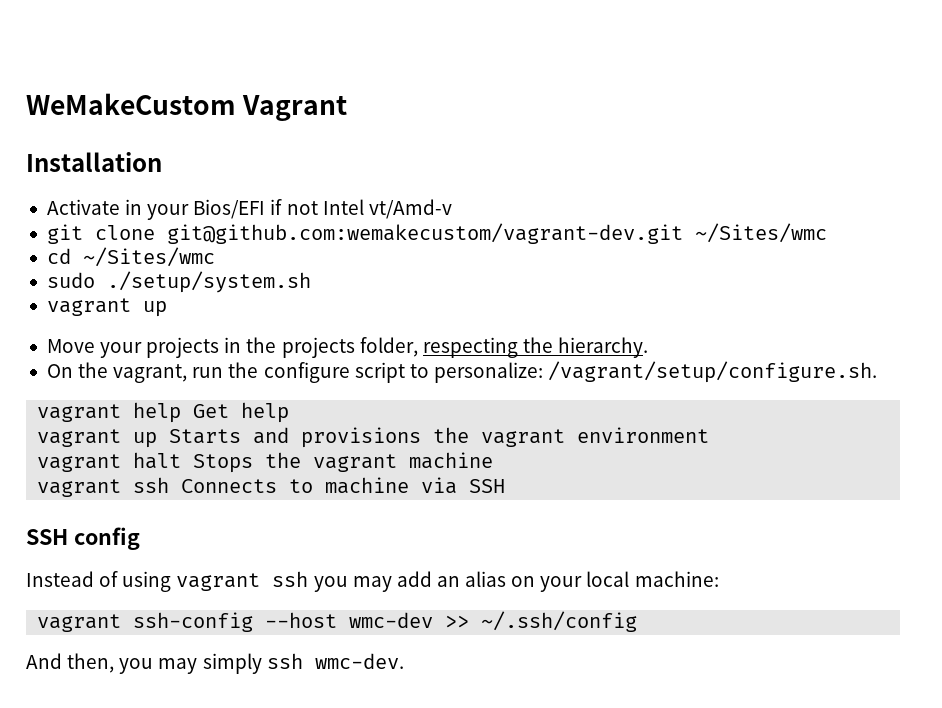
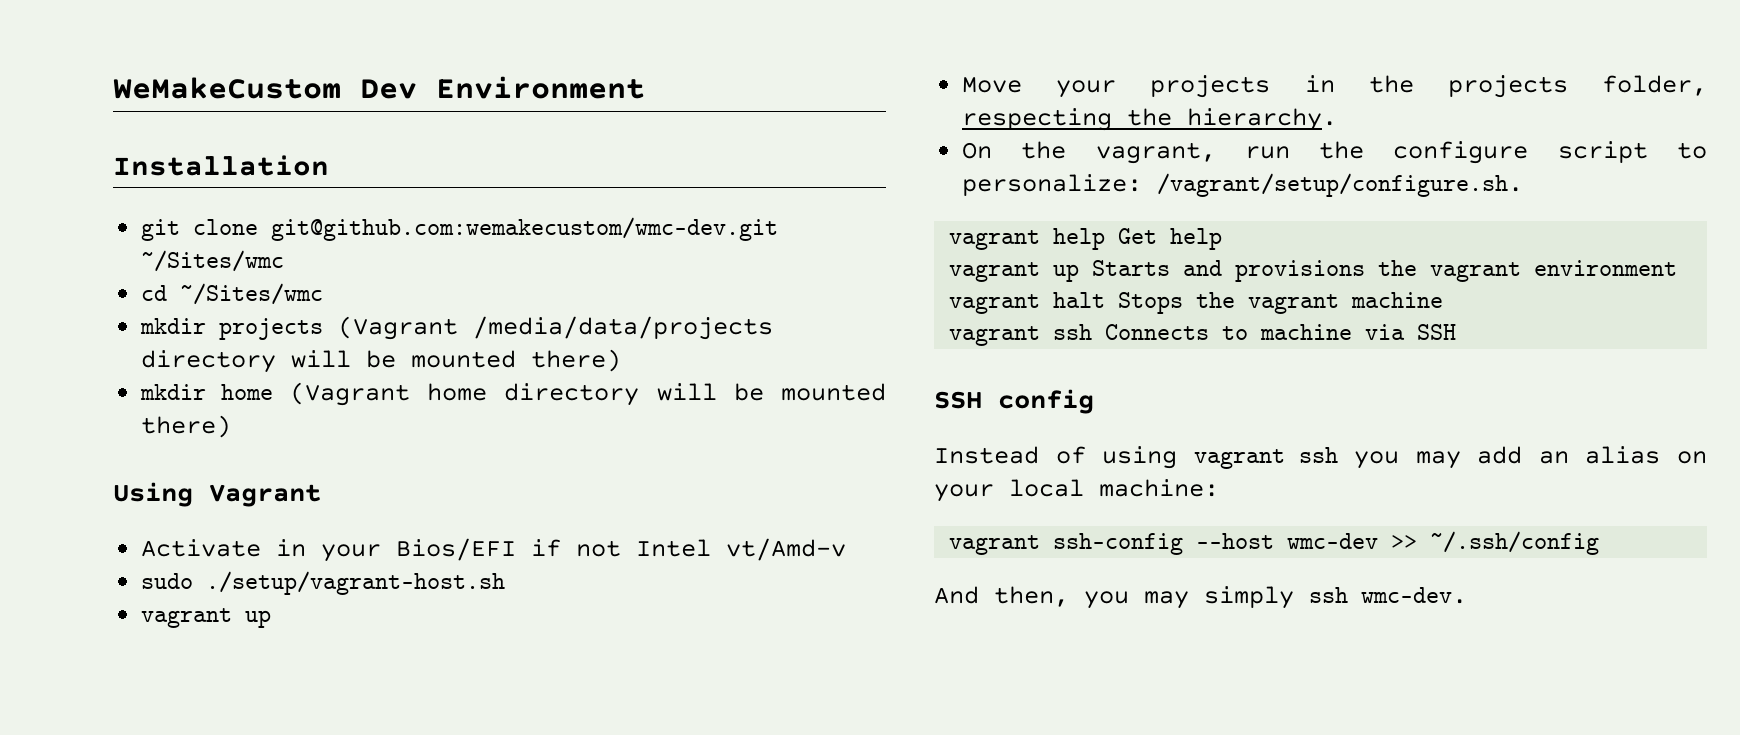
- WeMakeCustom Vagrant
+ WeMakeCustom Dev Environment
+ git clone git@github.com:wemakecustom/wmc-dev.git ~/Sites/wmc
+ cd ~/Sites/wmc
+ mkdir projects (Vagrant /media/data/projects directory will be mounted there)
+ mkdir home (Vagrant home directory will be mounted there)
+ Using Vagrant
- git clone git@github.com:wemakecustom/vagrant-dev.git ~/Sites/wmc
- cd ~/Sites/wmc
- sudo ./setup/system.sh
+ sudo ./setup/vagrant-host.sh

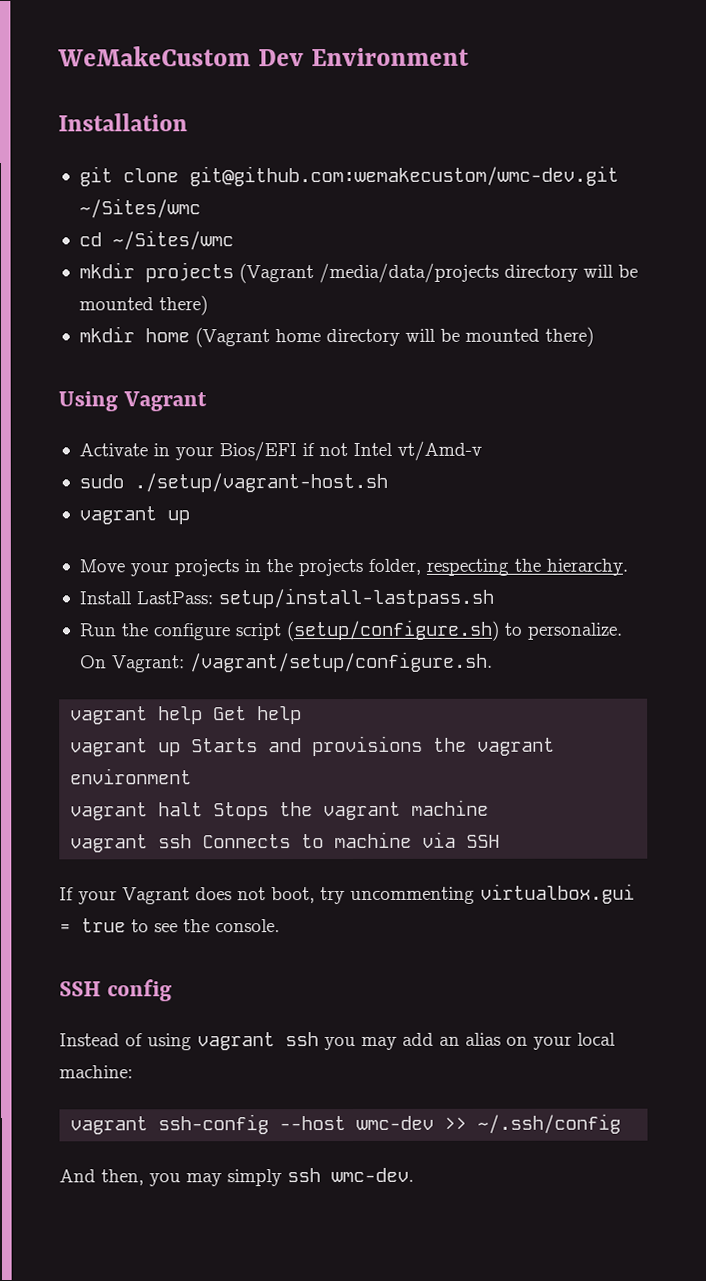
- On the vagrant, run the configure script to personalize: /vagrant/setup/configure.sh.
+ Install LastPass: setup/install-lastpass.sh
+ Run the configure script (setup/configure.sh) to personalize. On Vagrant: /vagrant/setup/configure.sh.
+ If your Vagrant does not boot, try uncommenting virtualbox.gui = true to see the console.

